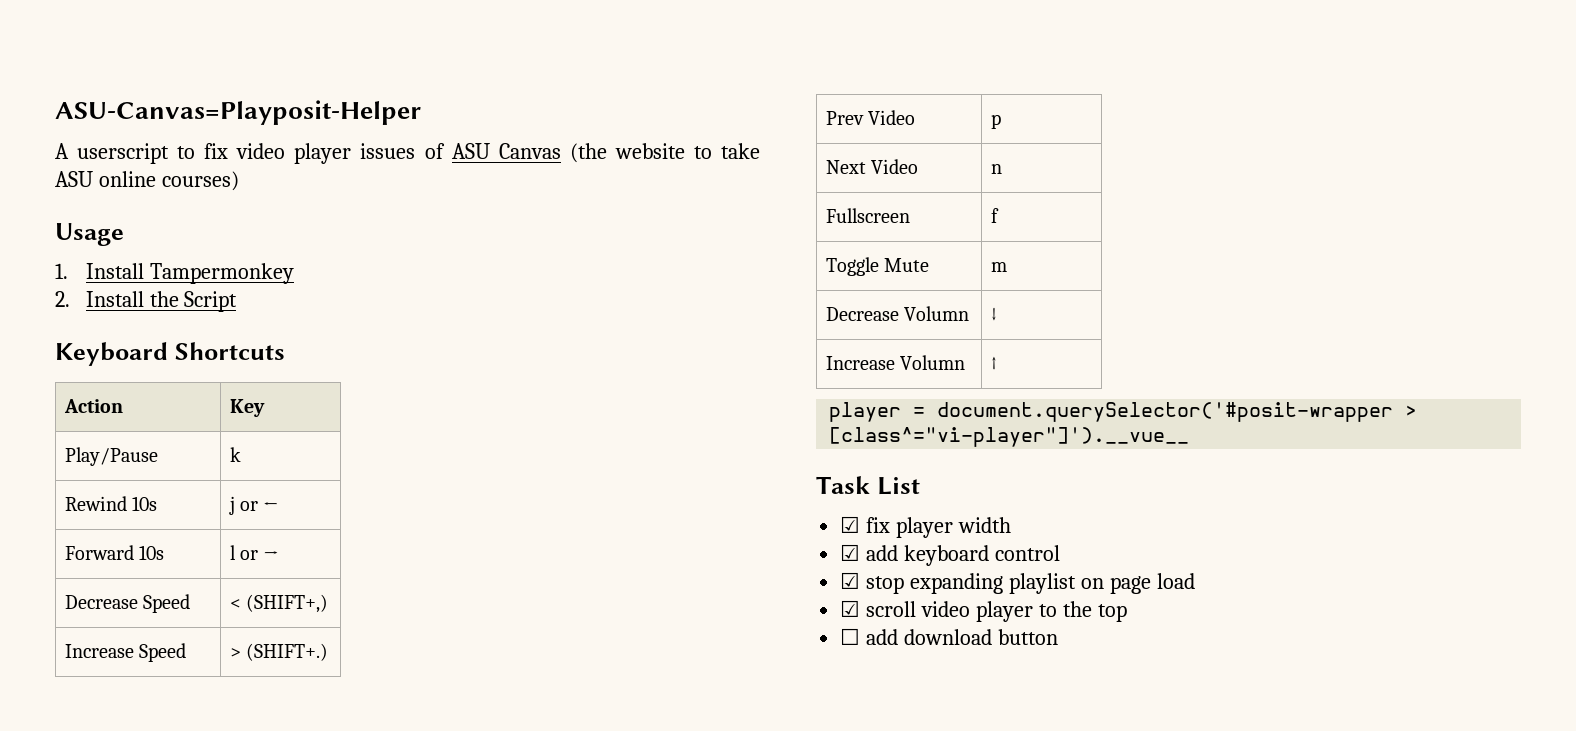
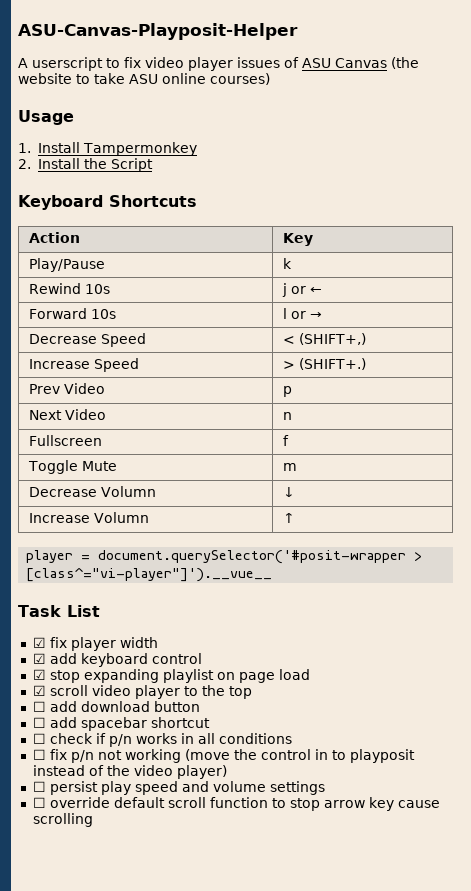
- ASU-Canvas=Playposit-Helper
+ ASU-Canvas-Playposit-Helper
+ ☐ add spacebar shortcut
+ ☐ check if p/n works in all conditions
+ ☐ fix p/n not working (move the control in to playposit instead of the video player)
+ ☐ persist play speed and volume settings
+ ☐ override default scroll function to stop arrow key cause scrolling

